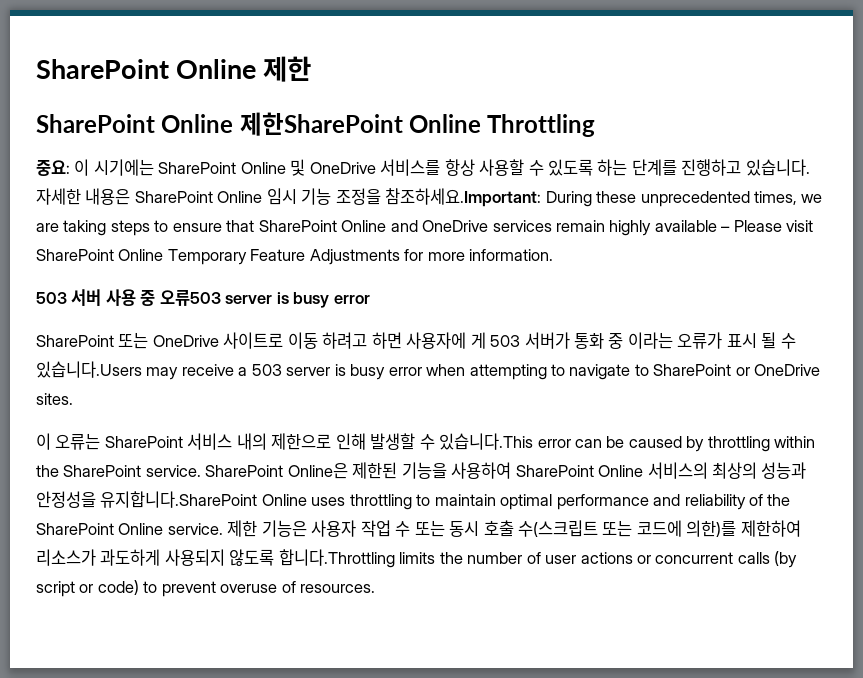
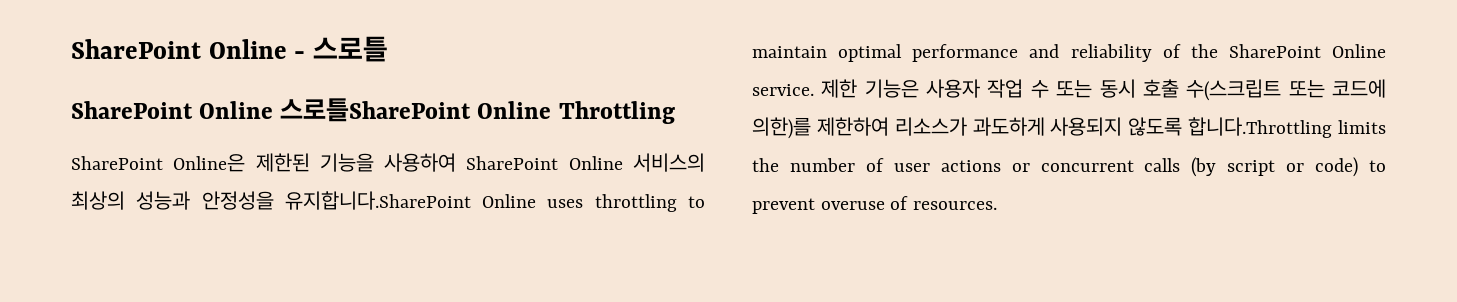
- SharePoint Online 제한
- SharePoint Online 제한SharePoint Online Throttling
+ SharePoint Online - 스로틀
+ SharePoint Online 스로틀SharePoint Online Throttling
- 중요: 이 시기에는 SharePoint Online 및 OneDrive 서비스를 항상 사용할 수 있도록 하는 단계를 진행하고 있습니다. 자세한 내용은 SharePoint Online 임시 기능 조정을 참조하세요.Important: During these unprecedented times, we are taking steps to ensure that SharePoint Online and OneDrive services remain highly available – Please visit SharePoint Online Temporary Feature Adjustments for more information.
- 503 서버 사용 중 오류503 server is busy error
- SharePoint 또는 OneDrive 사이트로 이동 하려고 하면 사용자에 게 503 서버가 통화 중 이라는 오류가 표시 될 수 있습니다.Users may receive a 503 server is busy error when attempting to navigate to SharePoint or OneDrive sites.
- 이 오류는 SharePoint 서비스 내의 제한으로 인해 발생할 수 있습니다.This error can be caused by throttling within the SharePoint service.

